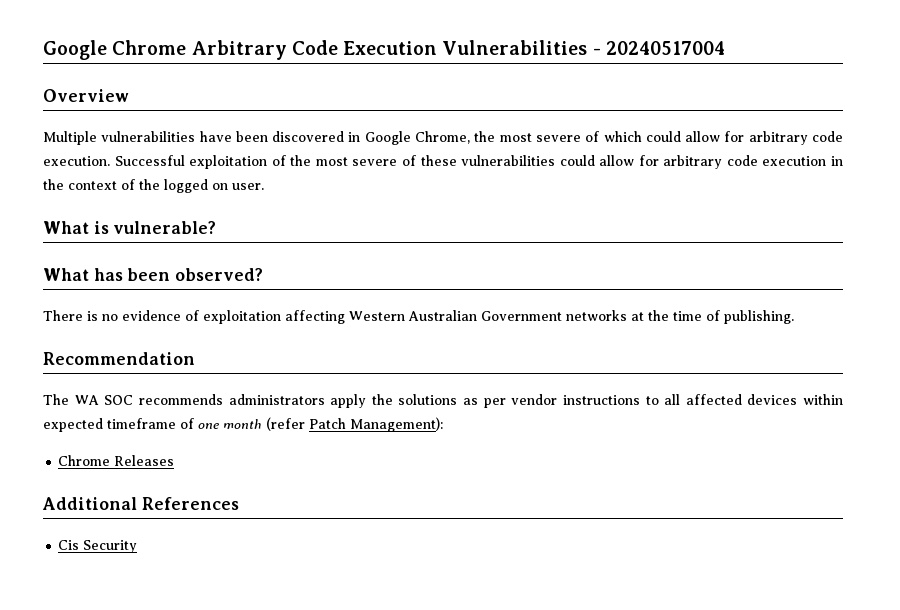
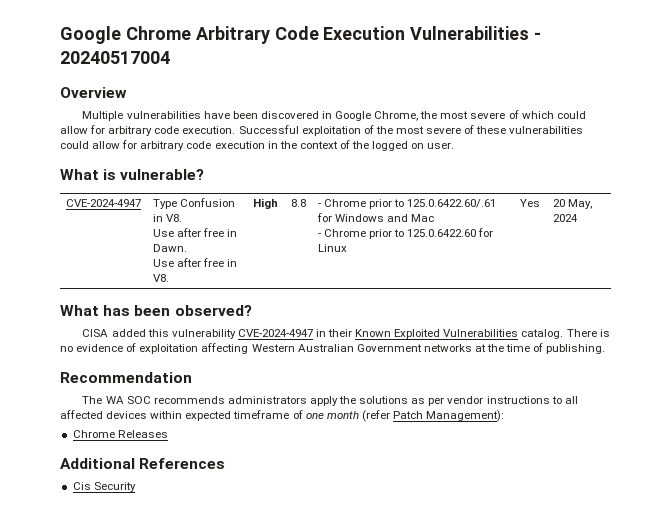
+ CVE-2024-4947 | Type Confusion in V8.
+ Use after free in Dawn.
+ Use after free in V8. | High | 8.8 | - Chrome prior to 125.0.6422.60/.61 for Windows and Mac
+ - Chrome prior to 125.0.6422.60 for Linux | Yes | 20 May, 2024
  What has been observed?
- There is no evidence of exploitation affecting Western Australian Government networks at the time of publishing.
+ CISA added this vulnerability CVE-2024-4947 in their Known Exploited Vulnerabilities catalog. There is no evidence of exploitation affecting Western Australian Government networks at the time of publishing.

